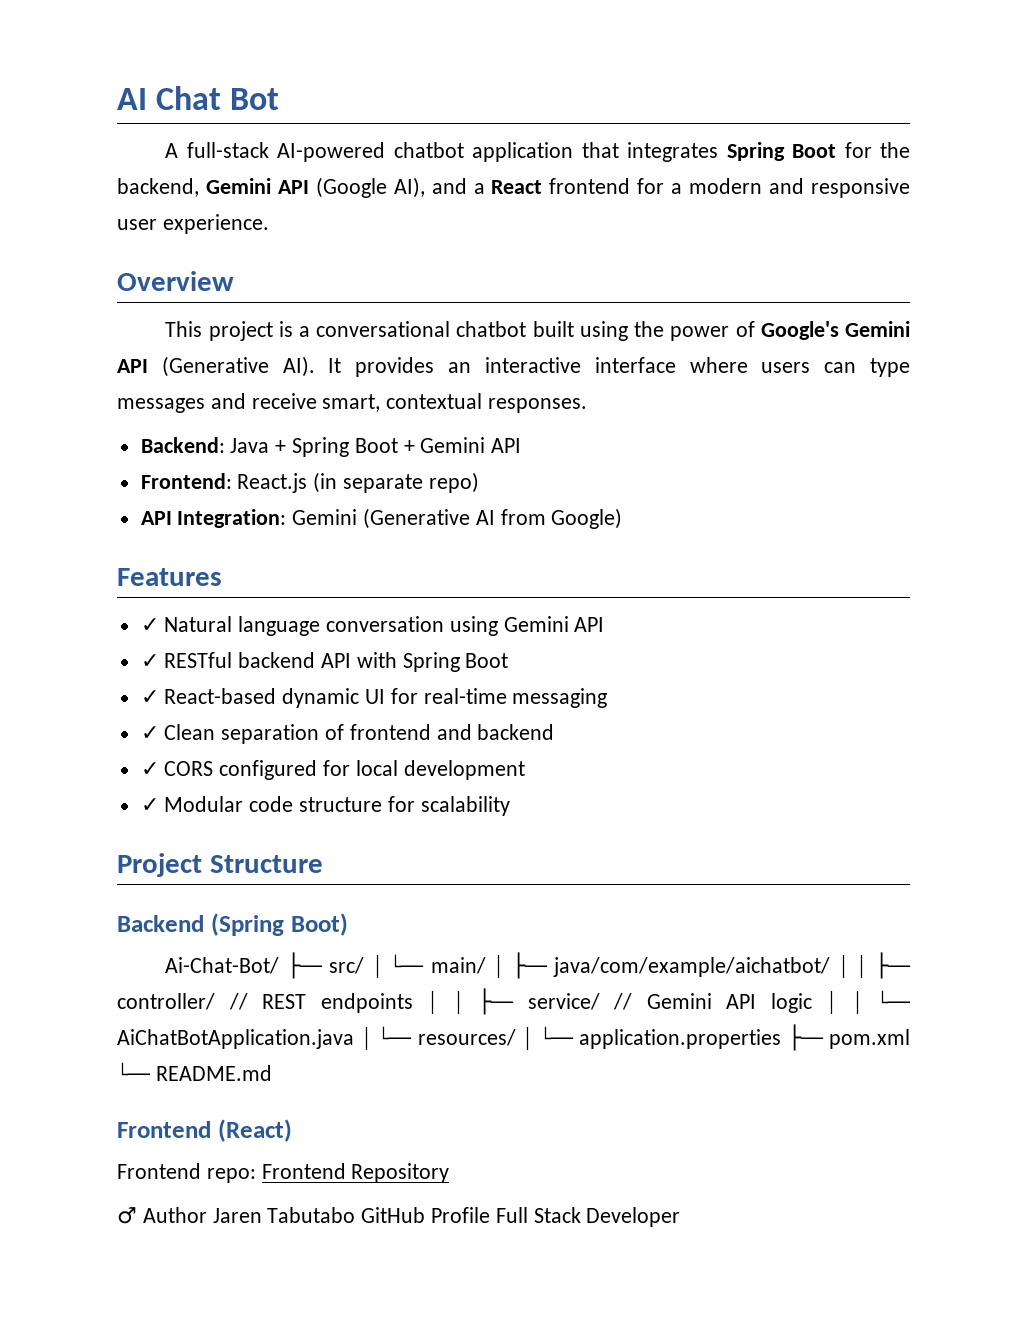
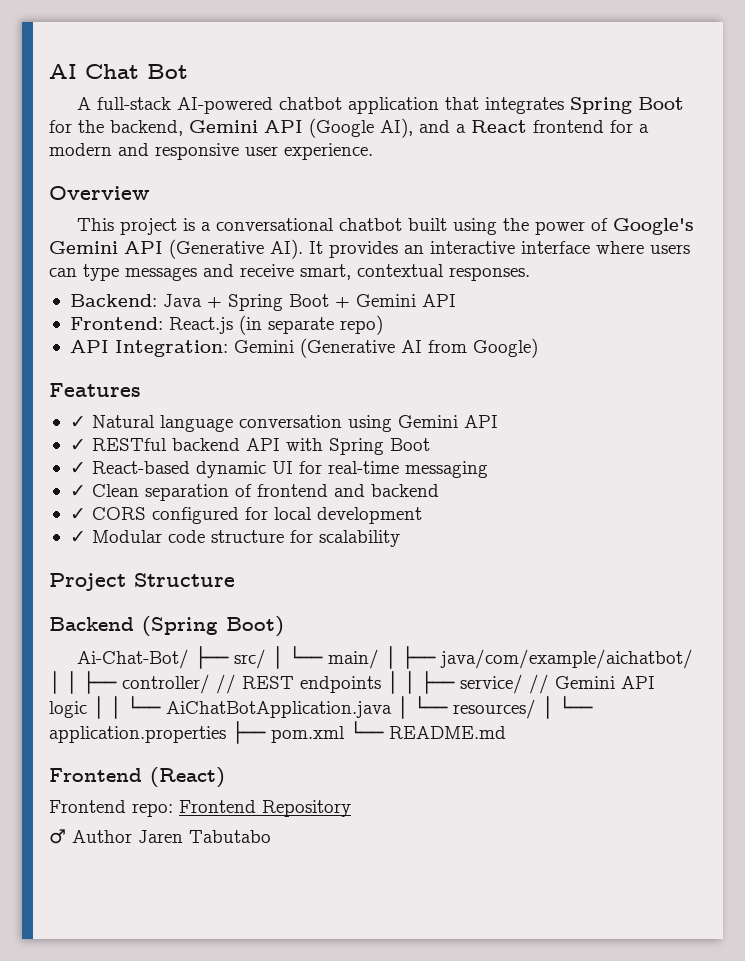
- ♂ Author Jaren Tabutabo GitHub Profile Full Stack Developer
+ ♂ Author Jaren Tabutabo

